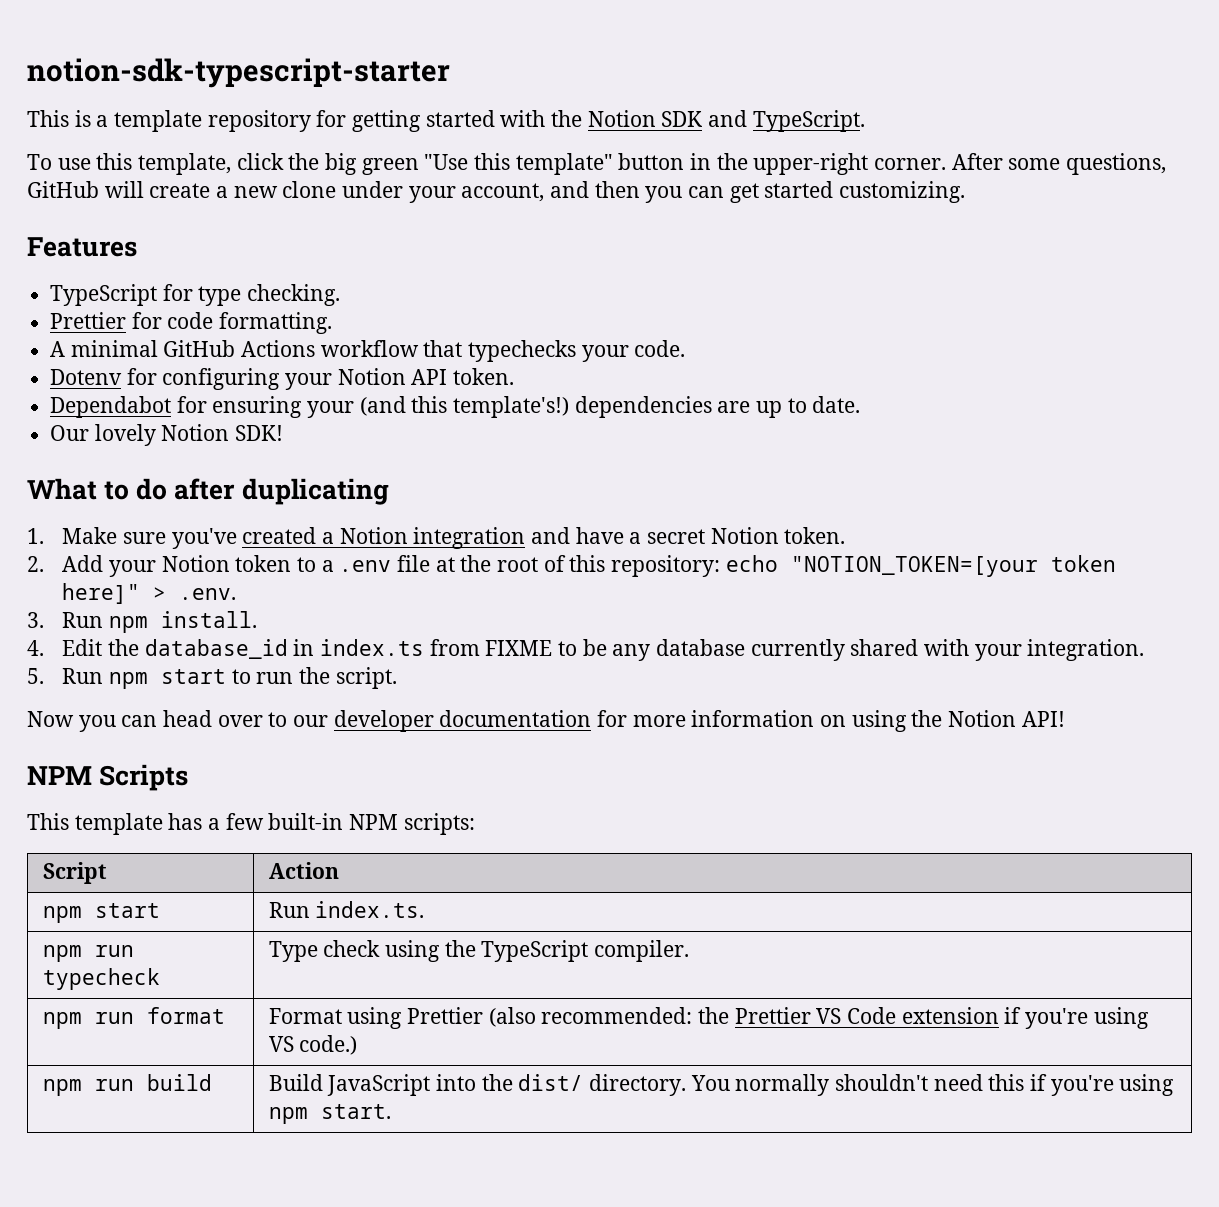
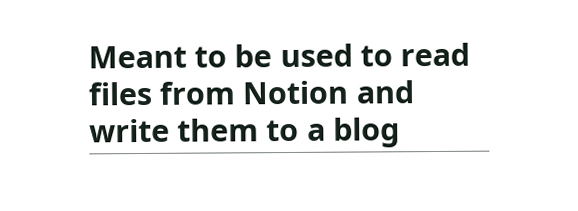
- notion-sdk-typescript-starter
- This is a template repository for getting started with the Notion SDK and TypeScript.
- To use this template, click the big green "Use this template" button in the upper-right corner. After some questions, GitHub will create a new clone under your account, and then you can get started customizing.
- Features
- TypeScript for type checking.
- Prettier for code formatting.
- A minimal GitHub Actions workflow that typechecks your code.
- Dotenv for configuring your Notion API token.
- Dependabot for ensuring your (and this template's!) dependencies are up to date.
- Our lovely Notion SDK!
- What to do after duplicating
- 1. Make sure you've created a Notion integration and have a secret Notion token.
- 2. Add your Notion token to a .env file at the root of this repository: echo "NOTION_TOKEN=[your token here]" > .env.
- 3. Run npm install.
- 4. Edit the database_id in index.ts from FIXME to be any database currently shared with your integration.
- 5. Run npm start to run the script.
- Now you can head over to our developer documentation for more information on using the Notion API!
- NPM Scripts
- This template has a few built-in NPM scripts:
- Script | Action
- npm start | Run index.ts.
- npm run typecheck | Type check using the TypeScript compiler.
- npm run format | Format using Prettier (also recommended: the Prettier VS Code extension if you're using VS code.)
- npm run build | Build JavaScript into the dist/ directory. You normally shouldn't need this if you're using npm start.
+ Meant to be used to read files from Notion and write them to a blog

